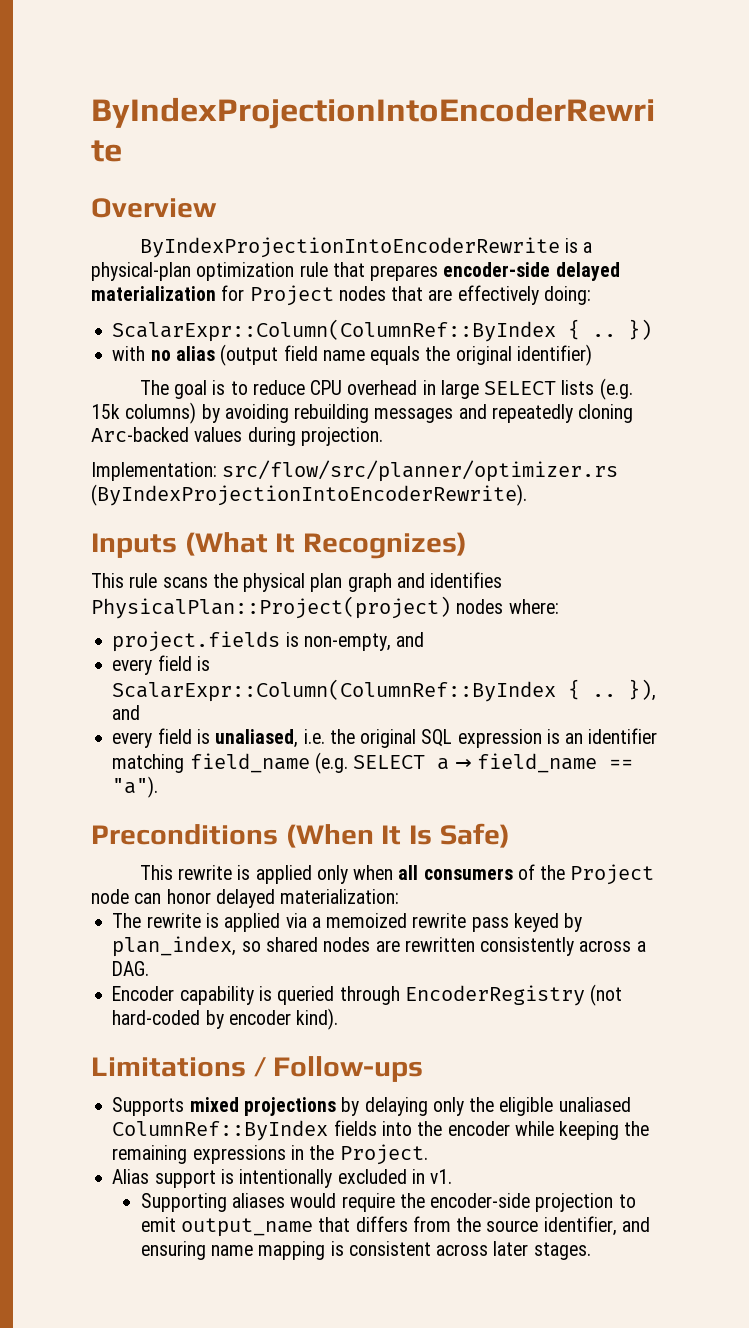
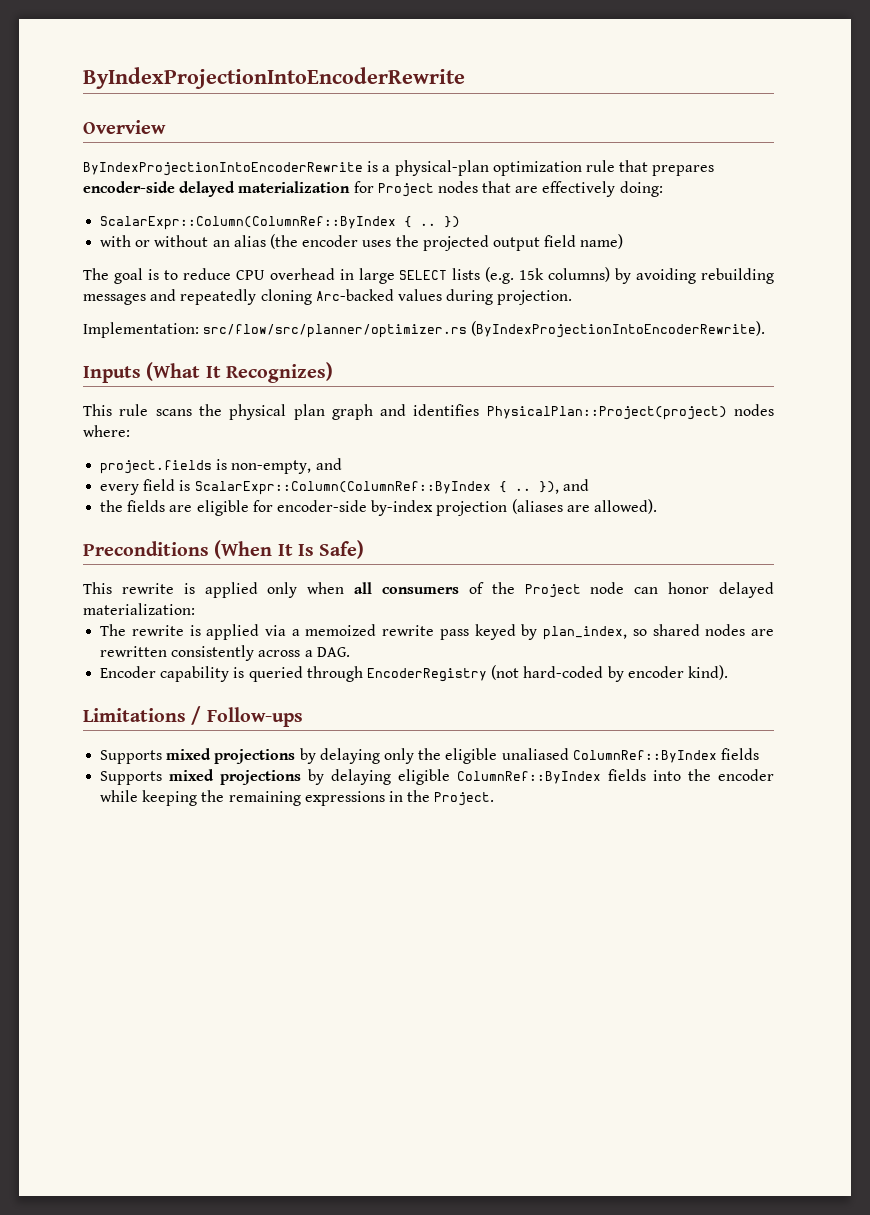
- with no alias (output field name equals the original identifier)
+ with or without an alias (the encoder uses the projected output field name)
- every field is unaliased, i.e. the original SQL expression is an identifier matching field_name (e.g. SELECT a → field_name == "a").
+ the fields are eligible for encoder-side by-index projection (aliases are allowed).
- Supports mixed projections by delaying only the eligible unaliased ColumnRef::ByIndex fields into the encoder while keeping the remaining expressions in the Project.
+ Supports mixed projections by delaying only the eligible unaliased ColumnRef::ByIndex fields
+ Supports mixed projections by delaying eligible ColumnRef::ByIndex fields into the encoder while keeping the remaining expressions in the Project.
- Alias support is intentionally excluded in v1.
- Supporting aliases would require the encoder-side projection to emit output_name that differs from the source identifier, and ensuring name mapping is consistent across later stages.

